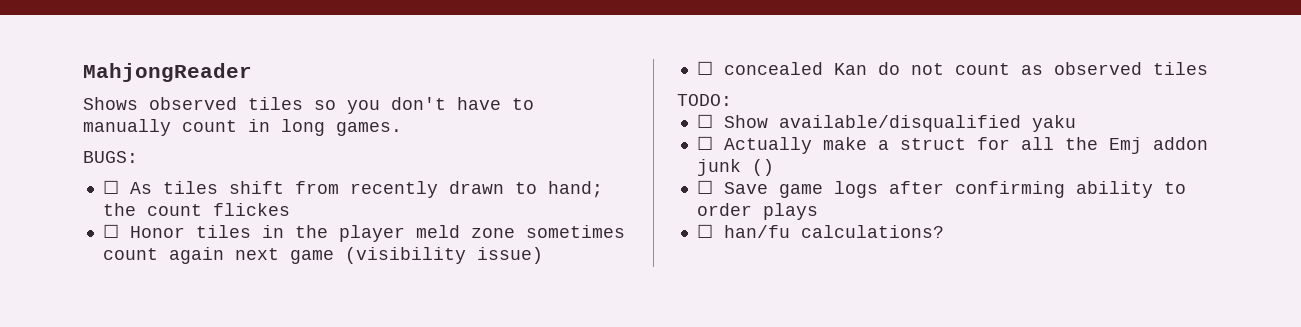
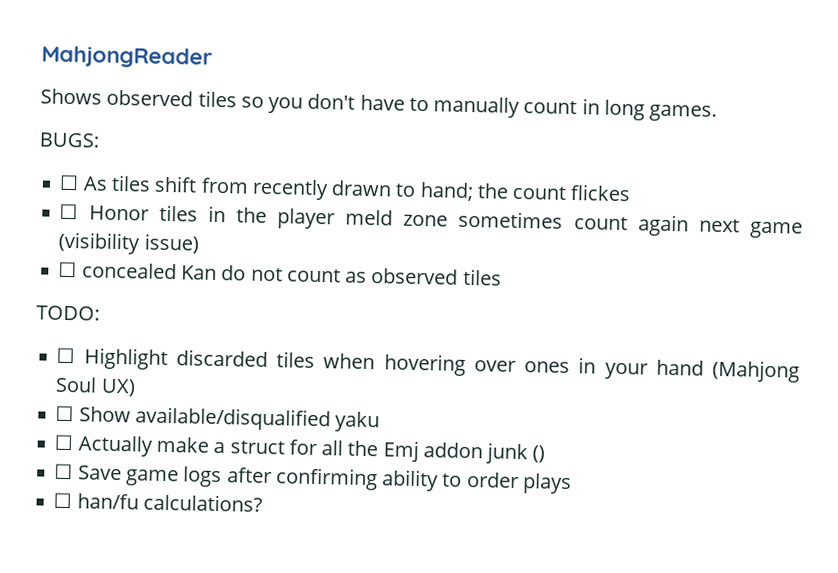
+ ☐ Highlight discarded tiles when hovering over ones in your hand (Mahjong Soul UX)

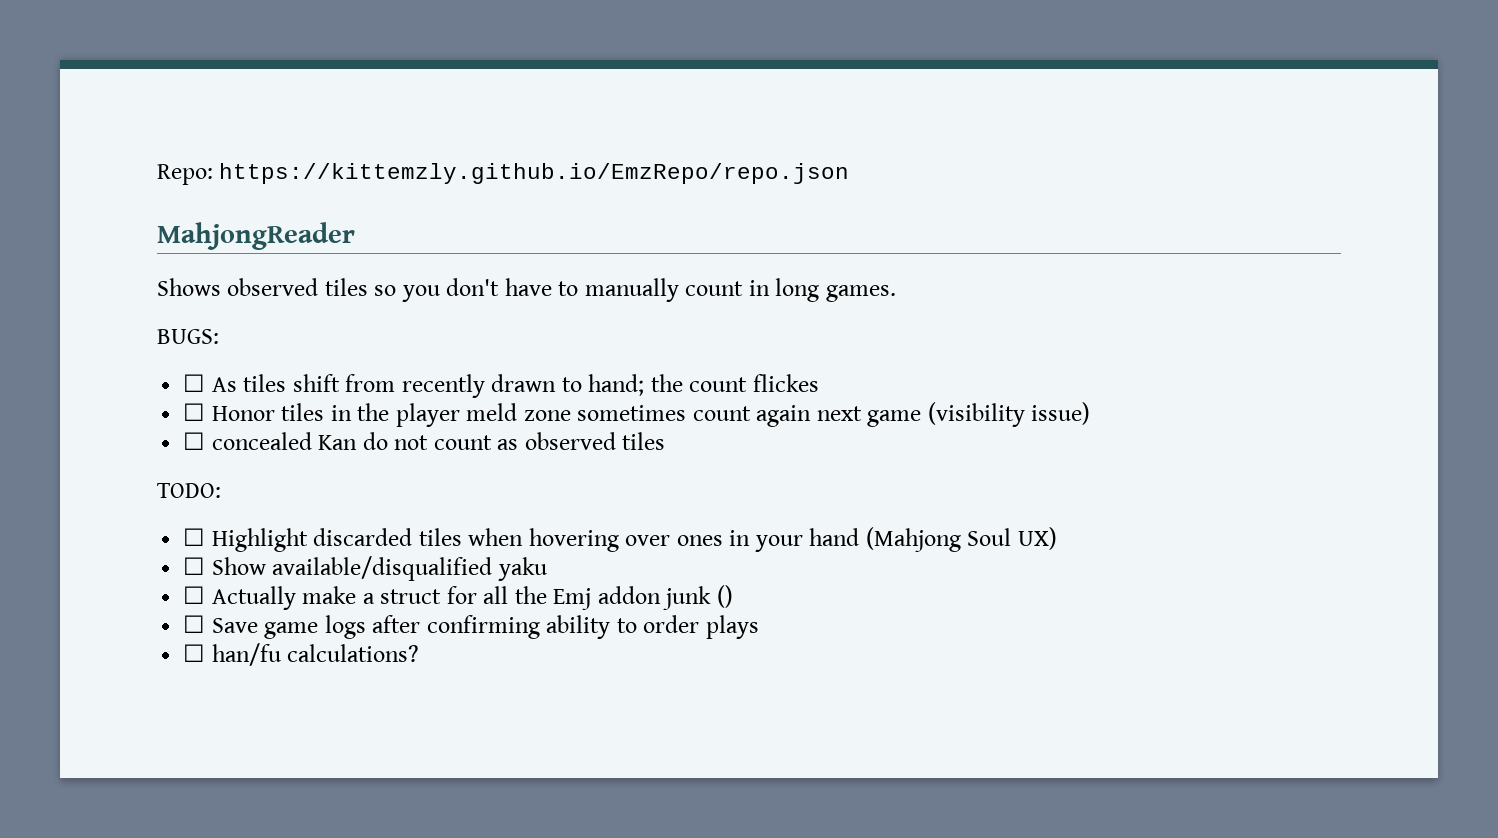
+ Repo: https://kittemzly.github.io/EmzRepo/repo.json

